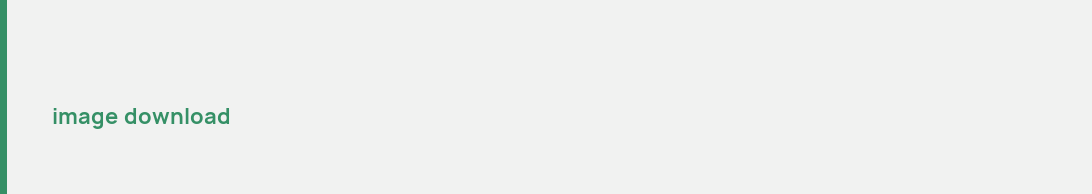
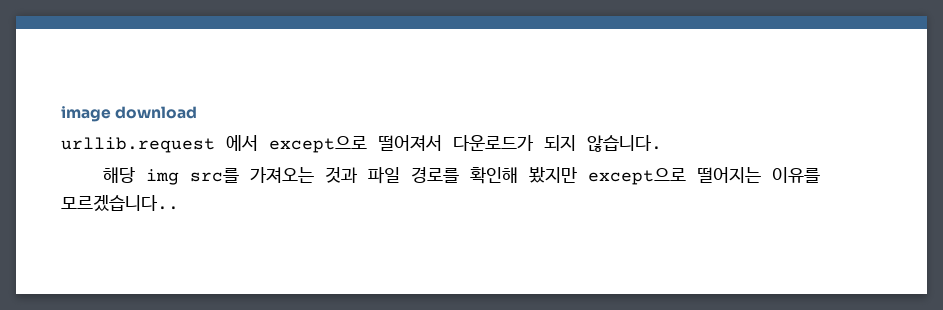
+ urllib.request 에서 except으로 떨어져서 다운로드가 되지 않습니다.
+ 해당 img src를 가져오는 것과 파일 경로를 확인해 봤지만 except으로 떨어지는 이유를 모르겠습니다..

